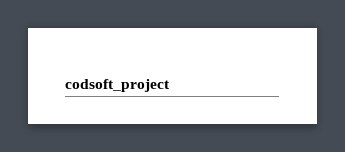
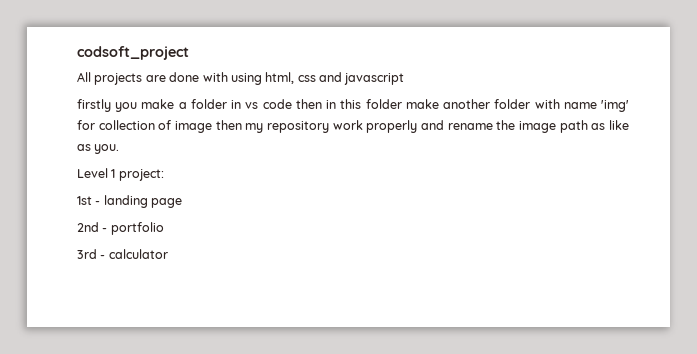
+ All projects are done with using html, css and javascript
+ firstly you make a folder in vs code then in this folder make another folder with name 'img' for collection of image then my repository work properly and rename the image path as like as you.
+ Level 1 project:
+ 1st - landing page
+ 2nd - portfolio
+ 3rd - calculator

